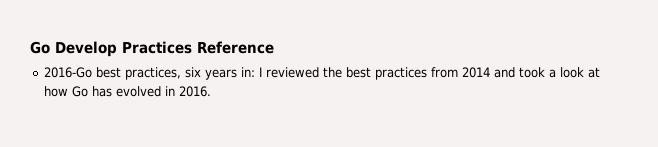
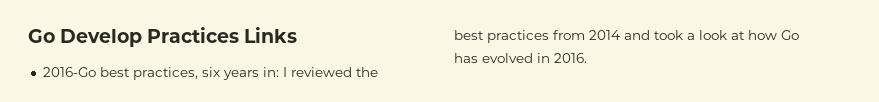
- Go Develop Practices Reference
+ Go Develop Practices Links

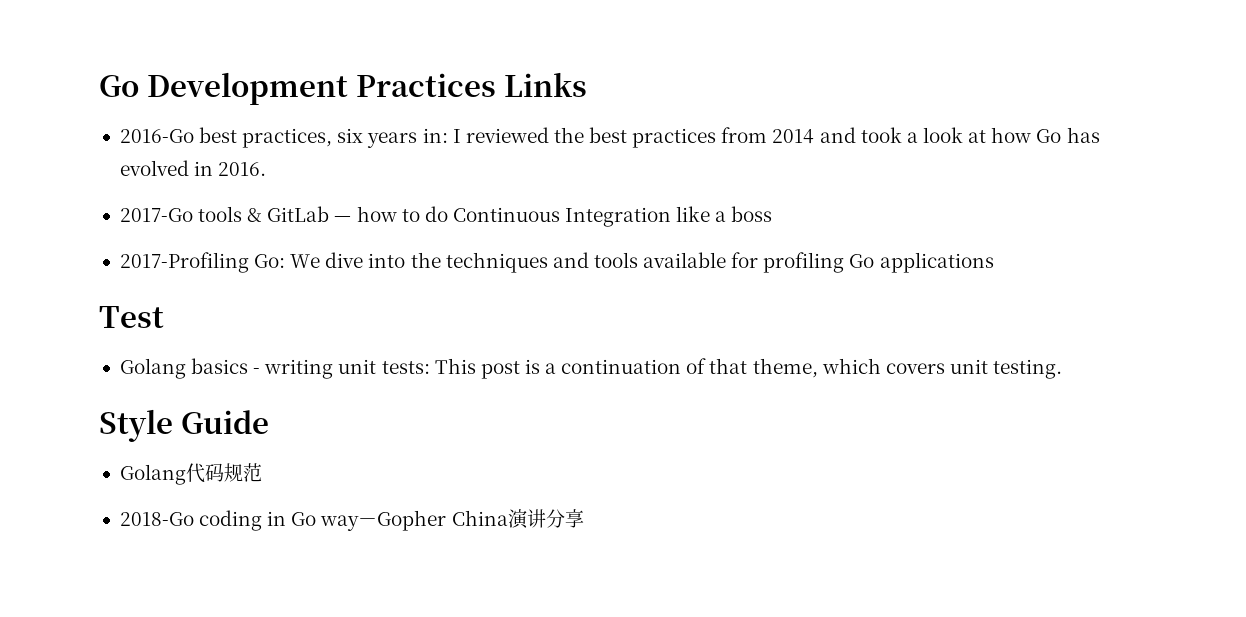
- Go Develop Practices Links
+ Go Development Practices Links
+ 2017-Go tools & GitLab — how to do Continuous Integration like a boss
+ 2017-Profiling Go: We dive into the techniques and tools available for profiling Go applications
+ Test
+ Golang basics - writing unit tests: This post is a continuation of that theme, which covers unit testing.
+ Style Guide
+ Golang代码规范
+ 2018-Go coding in Go way－Gopher China演讲分享

